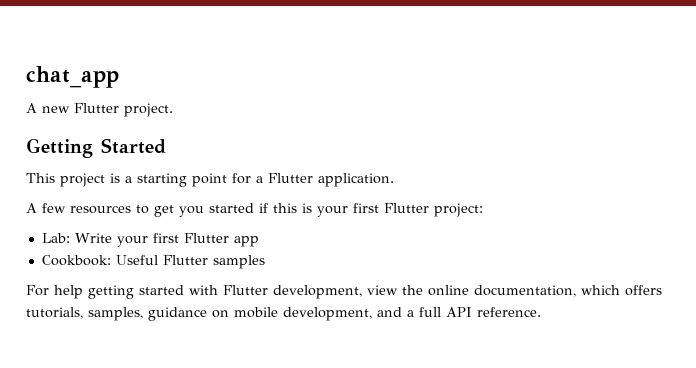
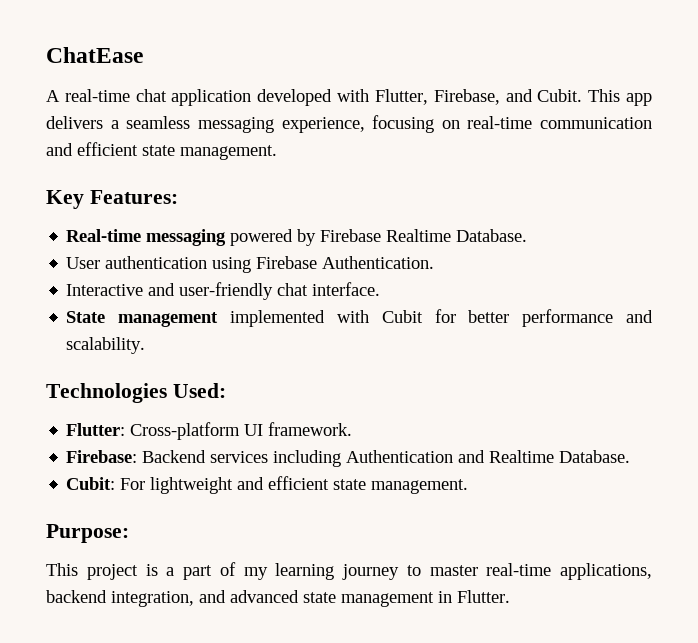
- chat_app
- A new Flutter project.
- Getting Started
- This project is a starting point for a Flutter application.
- A few resources to get you started if this is your first Flutter project:
- Lab: Write your first Flutter app
- Cookbook: Useful Flutter samples
- For help getting started with Flutter development, view the online documentation, which offers tutorials, samples, guidance on mobile development, and a full API reference.
+ ChatEase
+ A real-time chat application developed with Flutter, Firebase, and Cubit. This app delivers a seamless messaging experience, focusing on real-time communication and efficient state management.
+ Key Features:
+ Real-time messaging powered by Firebase Realtime Database.
+ User authentication using Firebase Authentication.
+ Interactive and user-friendly chat interface.
+ State management implemented with Cubit for better performance and scalability.
+ Technologies Used:
+ Flutter: Cross-platform UI framework.
+ Firebase: Backend services including Authentication and Realtime Database.
+ Cubit: For lightweight and efficient state management.
+ Purpose:
+ This project is a part of my learning journey to master real-time applications, backend integration, and advanced state management in Flutter.

